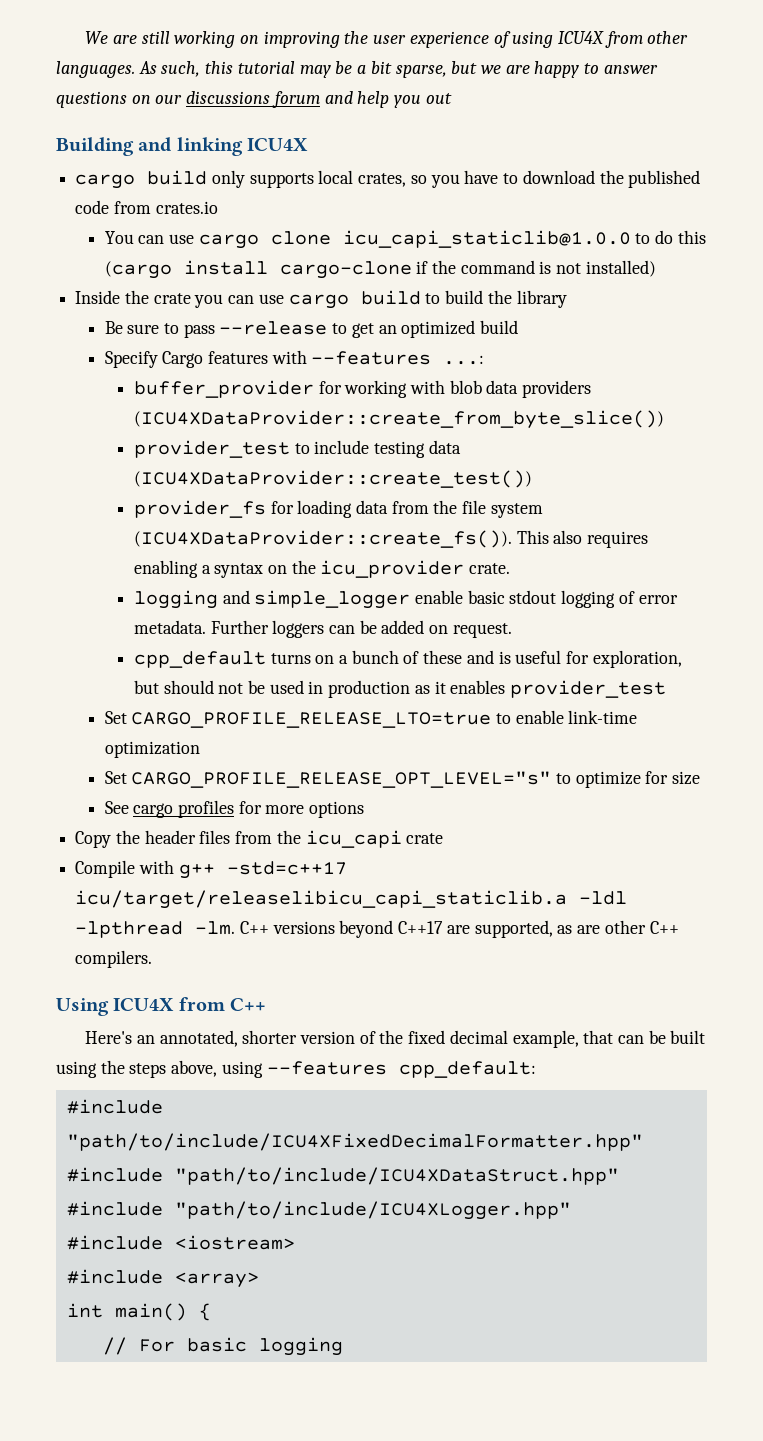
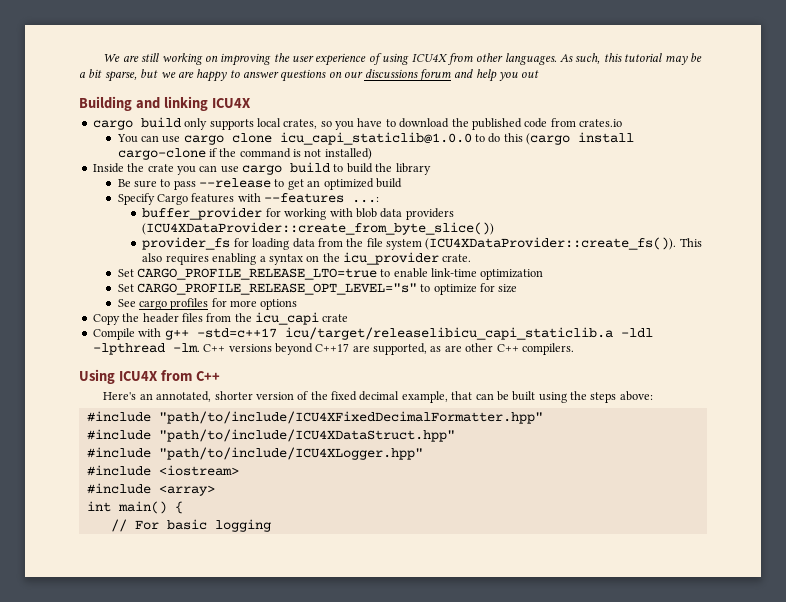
- provider_test to include testing data (ICU4XDataProvider::create_test())
- logging and simple_logger enable basic stdout logging of error metadata. Further loggers can be added on request.
- cpp_default turns on a bunch of these and is useful for exploration, but should not be used in production as it enables provider_test
- Here's an annotated, shorter version of the fixed decimal example, that can be built using the steps above, using --features cpp_default:
+ Here's an annotated, shorter version of the fixed decimal example, that can be built using the steps above:

